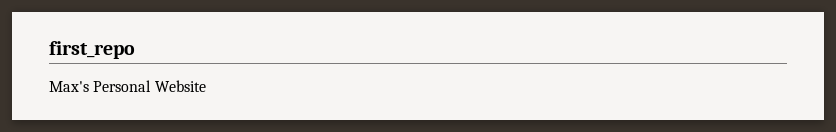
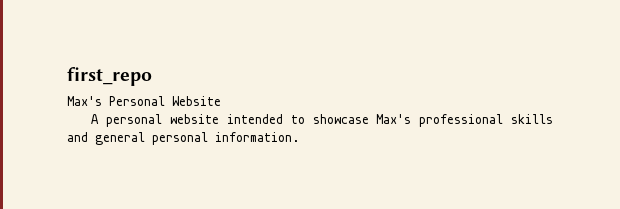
+ A personal website intended to showcase Max's professional skills and general personal information.

